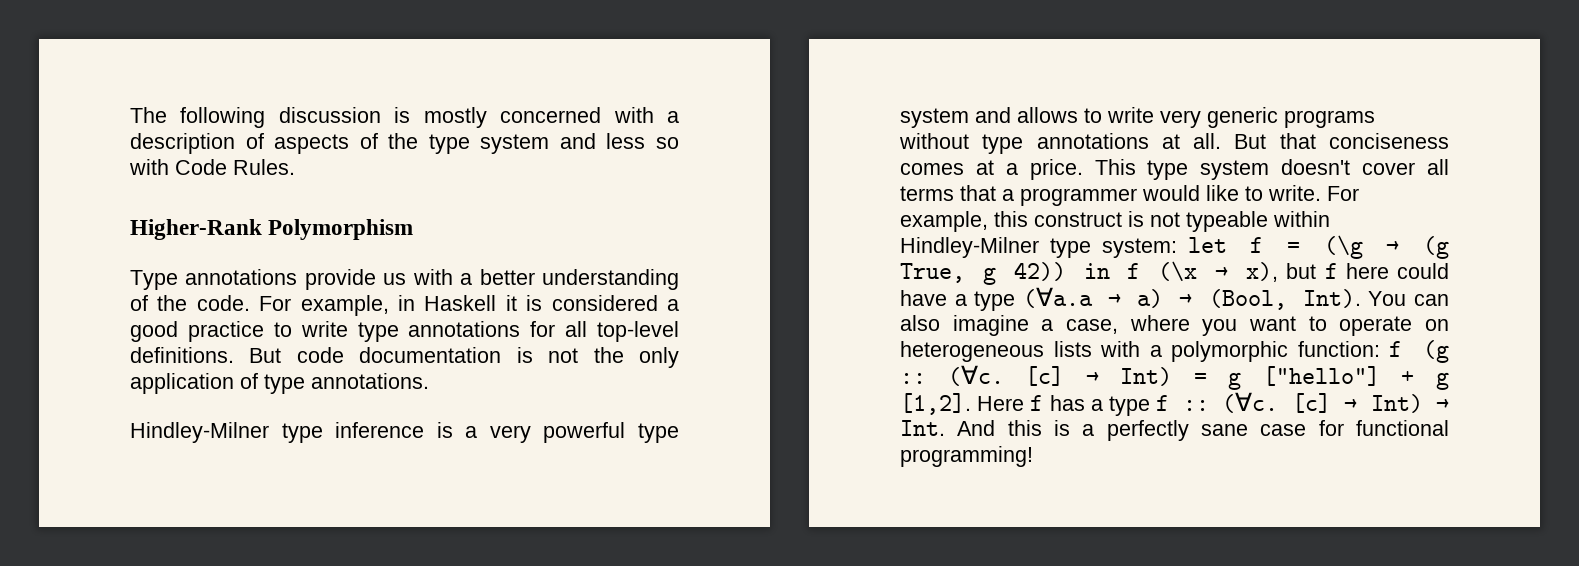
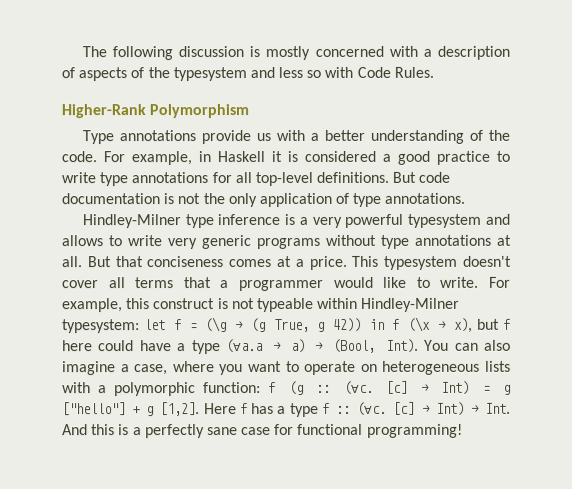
- The following discussion is mostly concerned with a description of aspects of the type system and less so with Code Rules.
+ The following discussion is mostly concerned with a description of aspects of the typesystem and less so with Code Rules.
- Hindley-Milner type inference is a very powerful type system and allows to write very generic programs without type annotations at all.
+ Hindley-Milner type inference is a very powerful typesystem and allows to write very generic programs without type annotations at all.
- This type system doesn't cover all terms that a programmer would like to write.
+ This typesystem doesn't cover all terms that a programmer would like to write.
- For example, this construct is not typeable within Hindley-Milner type system: let f = (\g → (g True, g 42)) in f (\x → x), but f here could have a type (∀a.a → a) → (Bool, Int).
+ For example, this construct is not typeable within Hindley-Milner typesystem: let f = (\g → (g True, g 42)) in f (\x → x), but f here could have a type (∀a.a → a) → (Bool, Int).

